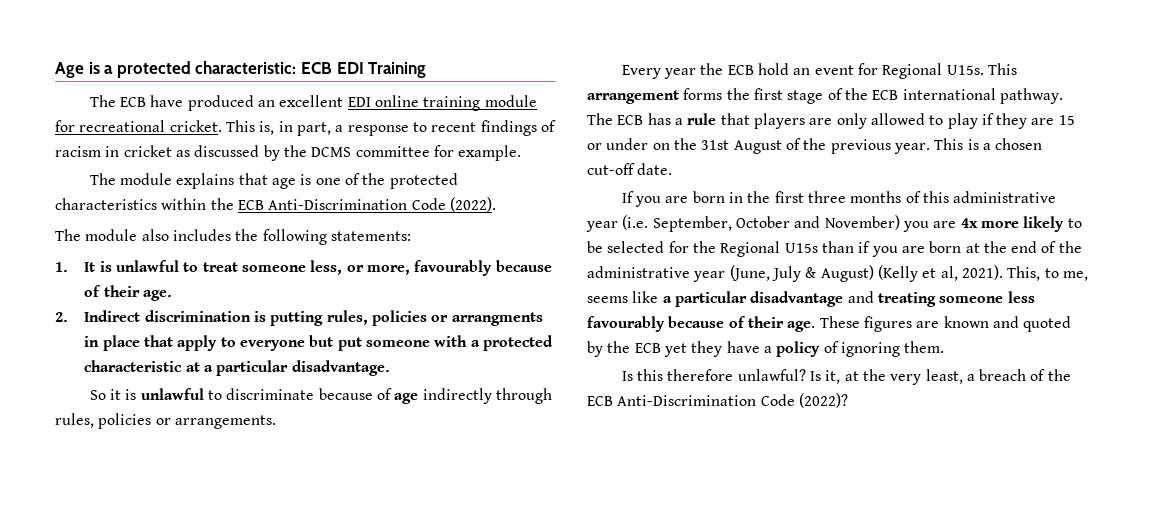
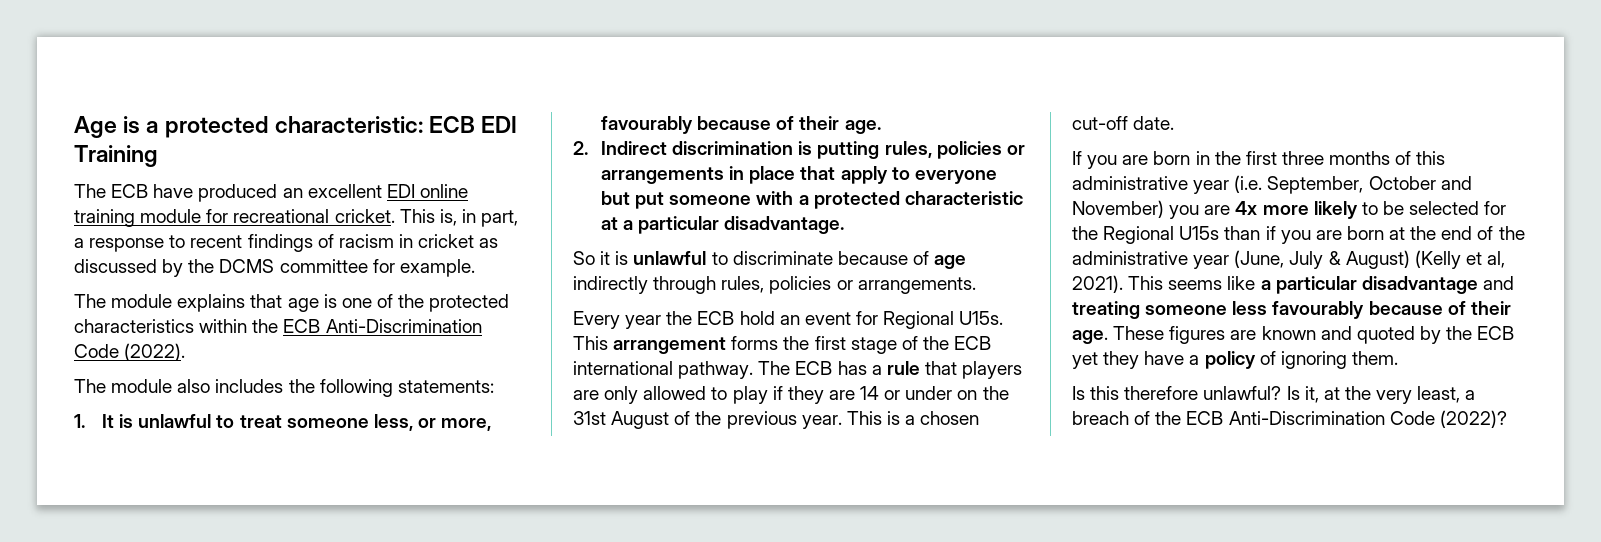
- 2. Indirect discrimination is putting rules, policies or arrangments in place that apply to everyone but put someone with a protected characteristic at a particular disadvantage.
+ 2. Indirect discrimination is putting rules, policies or arrangements in place that apply to everyone but put someone with a protected characteristic at a particular disadvantage.
- The ECB has a rule that players are only allowed to play if they are 15 or under on the 31st August of the previous year.
+ The ECB has a rule that players are only allowed to play if they are 14 or under on the 31st August of the previous year.
- This, to me, seems like a particular disadvantage and treating someone less favourably because of their age.
+ This seems like a particular disadvantage and treating someone less favourably because of their age.

